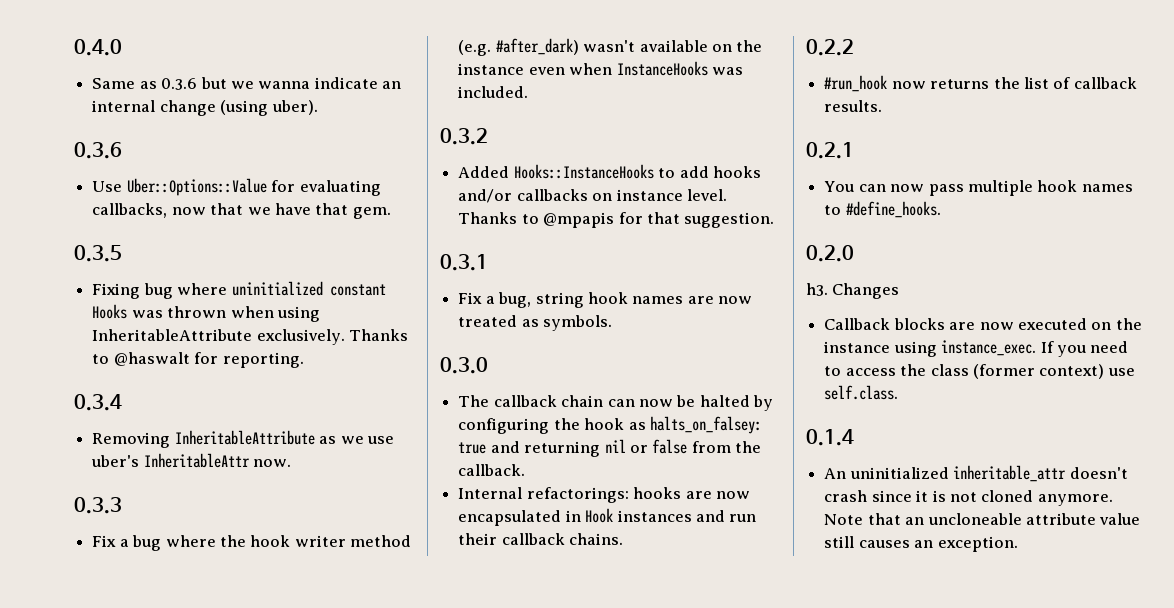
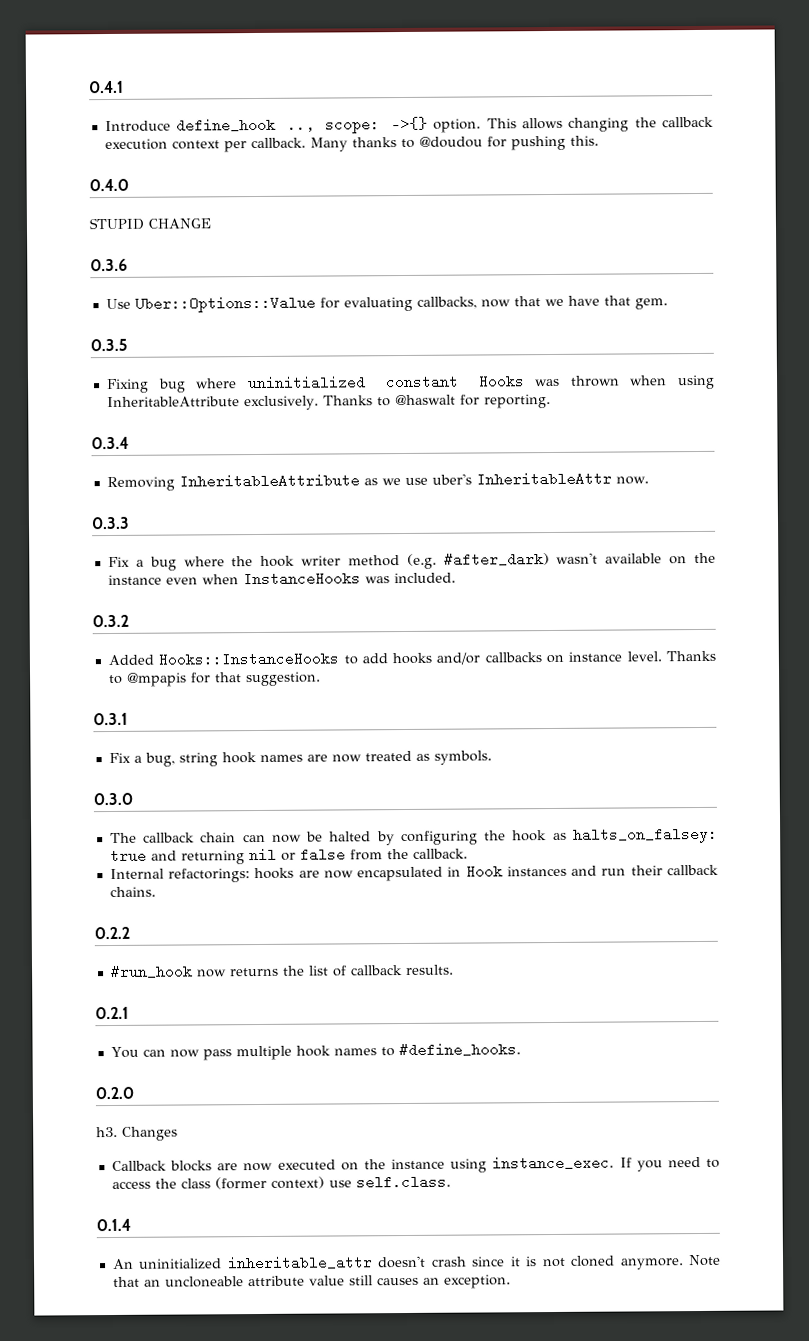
+ 0.4.1
+ Introduce define_hook .., scope: ->{} option. This allows changing the callback execution context per callback. Many thanks to @doudou for pushing this.
  0.4.0
- Same as 0.3.6 but we wanna indicate an internal change (using uber).
+ STUPID CHANGE

